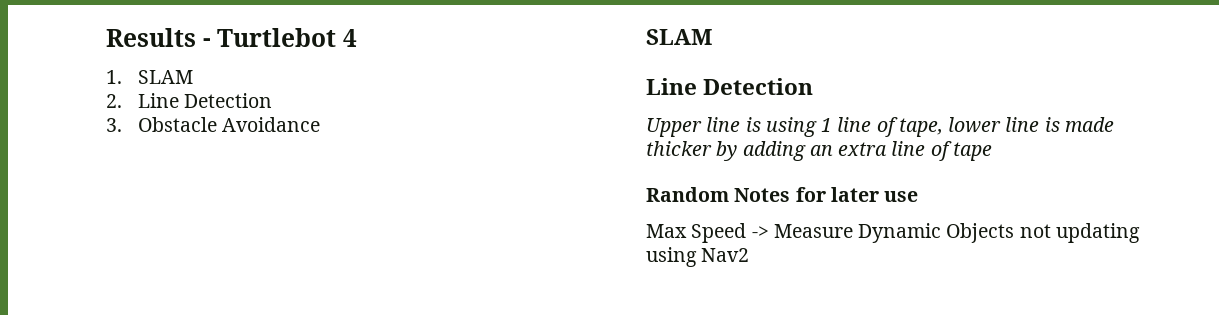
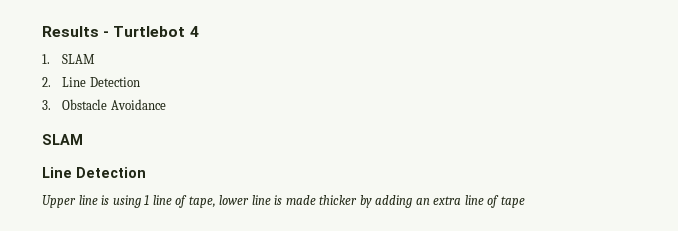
- Random Notes for later use
- Max Speed -> Measure Dynamic Objects not updating using Nav2

